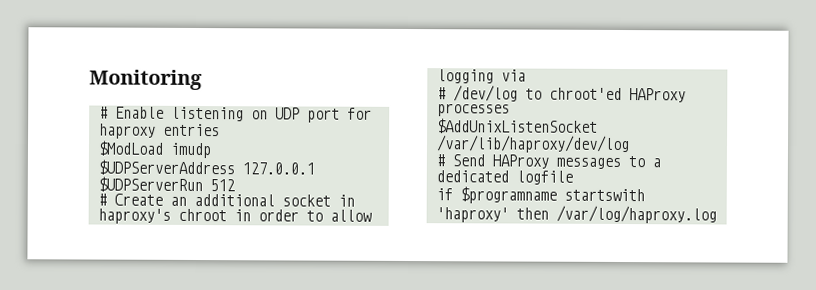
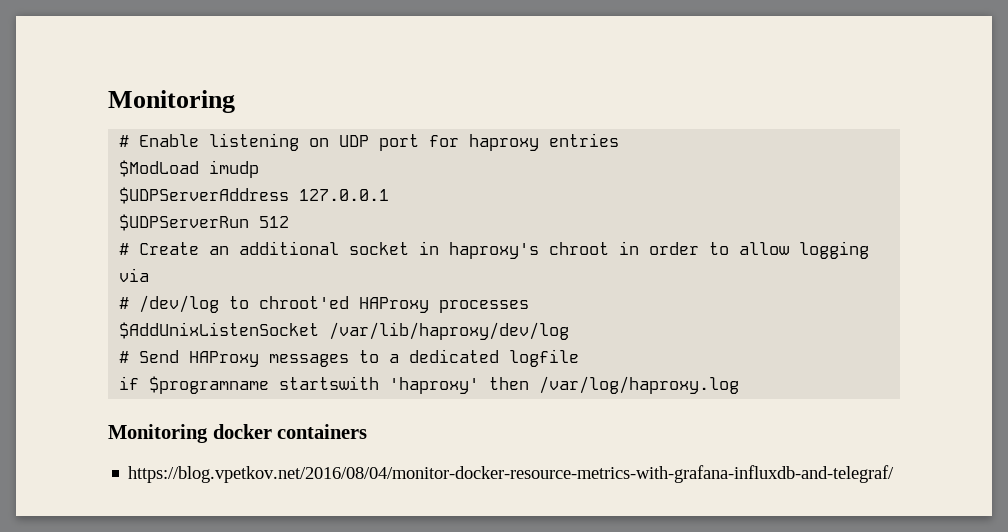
+ Monitoring docker containers
+ https://blog.vpetkov.net/2016/08/04/monitor-docker-resource-metrics-with-grafana-influxdb-and-telegraf/

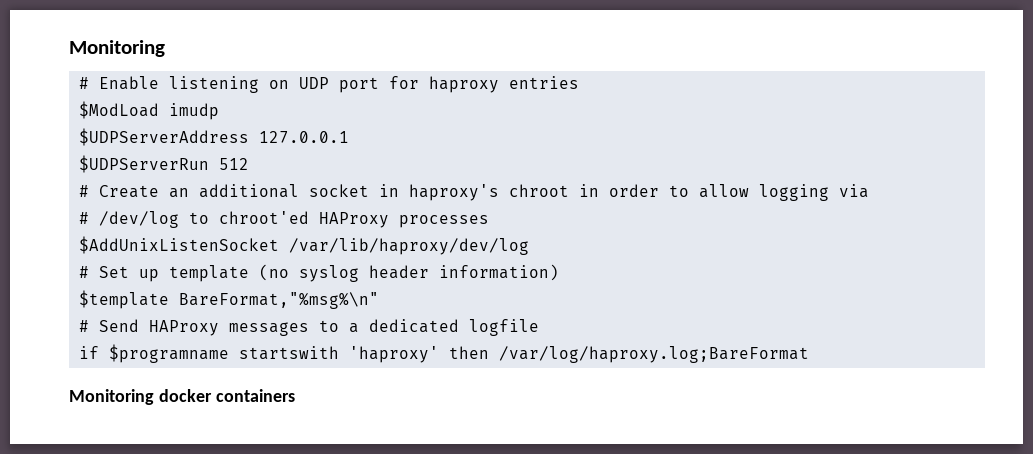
+ # Set up template (no syslog header information)
+ $template BareFormat,"%msg%\n"
- if $programname startswith 'haproxy' then /var/log/haproxy.log
+ if $programname startswith 'haproxy' then /var/log/haproxy.log;BareFormat
- https://blog.vpetkov.net/2016/08/04/monitor-docker-resource-metrics-with-grafana-influxdb-and-telegraf/

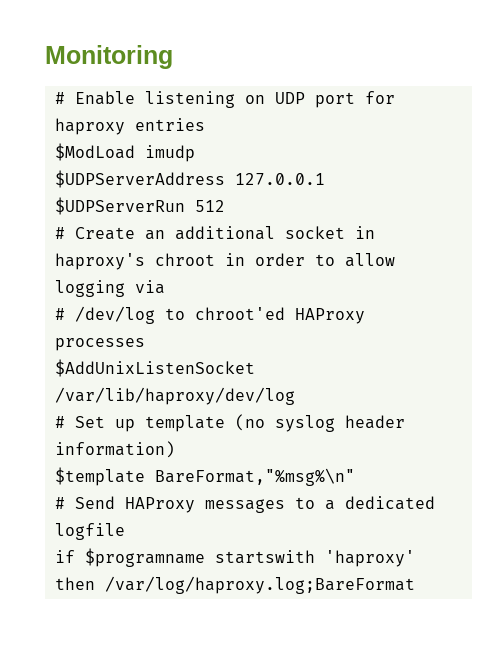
- Monitoring docker containers

